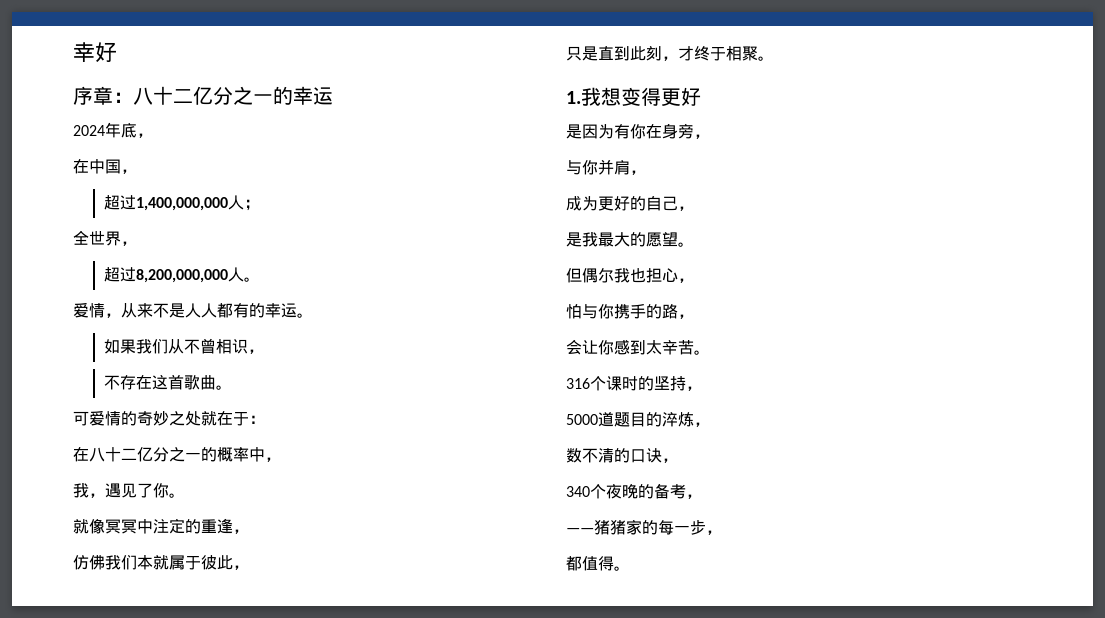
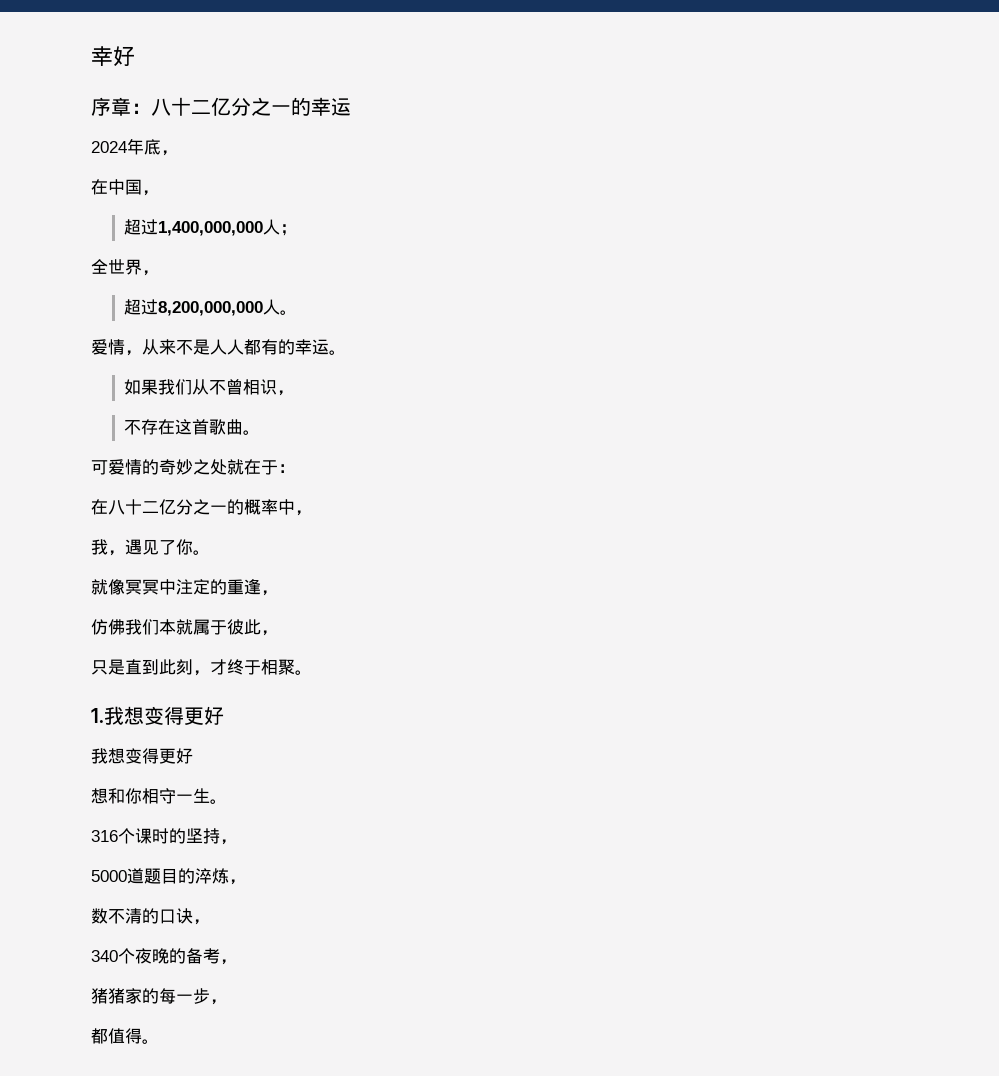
  1.我想变得更好
- 是因为有你在身旁，
- 与你并肩，
- 成为更好的自己，
- 是我最大的愿望。
- 但偶尔我也担心，
- 怕与你携手的路，
- 会让你感到太辛苦。
+ 我想变得更好
+ 想和你相守一生。
- ——猪猪家的每一步，
+ 猪猪家的每一步，

